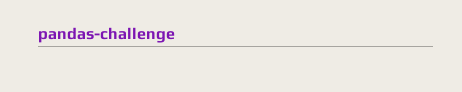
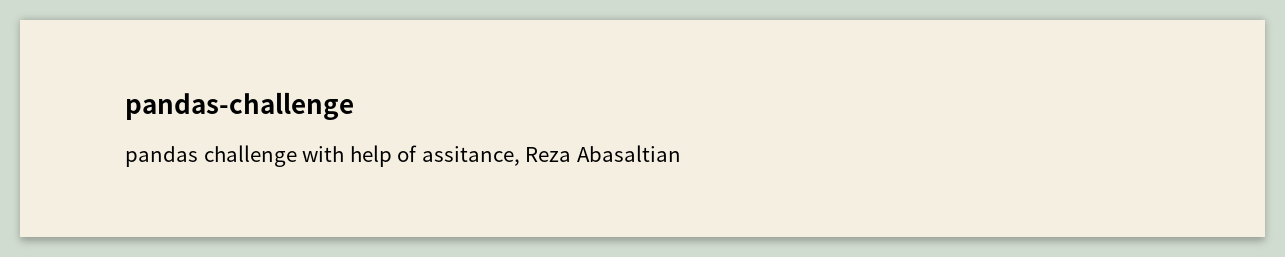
+ pandas challenge with help of assitance, Reza Abasaltian

